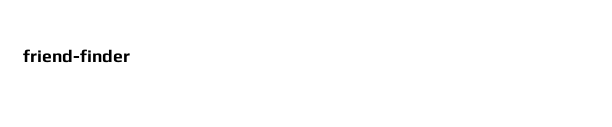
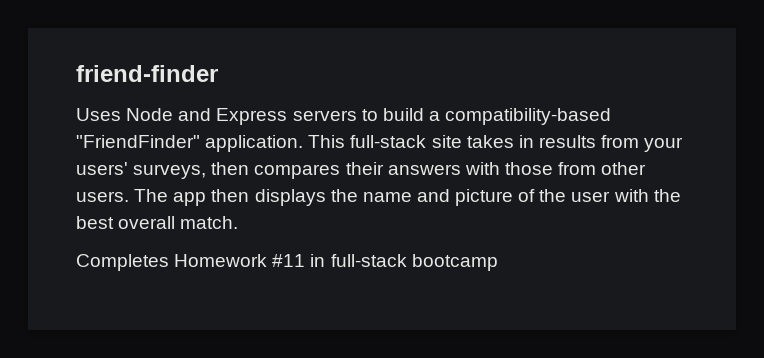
+ Uses Node and Express servers to build a compatibility-based "FriendFinder" application. This full-stack site takes in results from your users' surveys, then compares their answers with those from other users. The app then displays the name and picture of the user with the best overall match.
+ Completes Homework #11 in full-stack bootcamp

